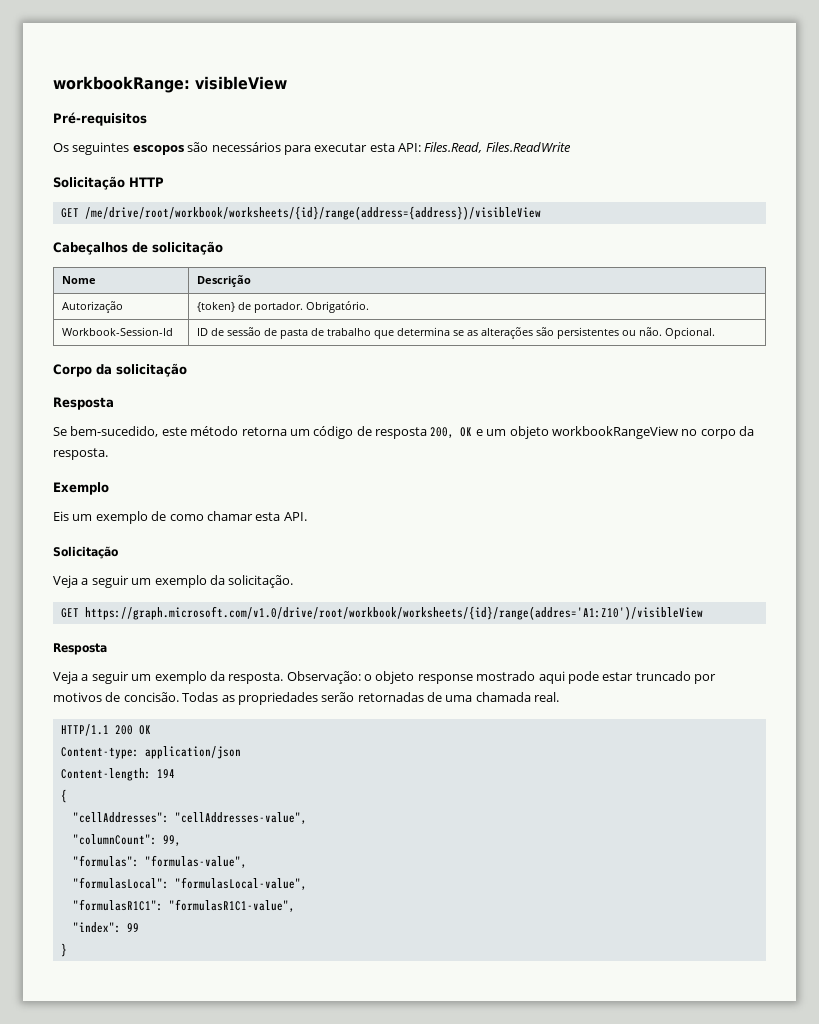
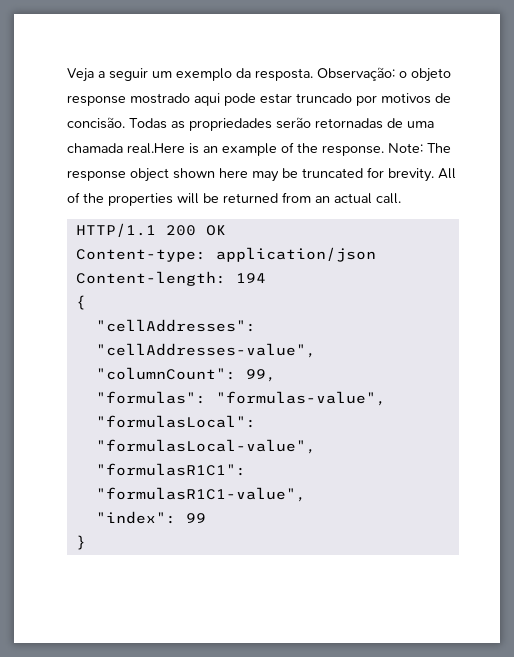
- workbookRange: visibleView
- Pré-requisitos
- Os seguintes escopos são necessários para executar esta API: Files.Read, Files.ReadWrite
- Solicitação HTTP
- GET /me/drive/root/workbook/worksheets/{id}/range(address={address})/visibleView
- Cabeçalhos de solicitação
- Nome | Descrição
- Autorização | {token} de portador. Obrigatório.
- Workbook-Session-Id | ID de sessão de pasta de trabalho que determina se as alterações são persistentes ou não. Opcional.
- Corpo da solicitação
- Resposta
- Se bem-sucedido, este método retorna um código de resposta 200, OK e um objeto workbookRangeView no corpo da resposta.
- Exemplo
- Eis um exemplo de como chamar esta API.
- Solicitação
- Veja a seguir um exemplo da solicitação.
- GET https://graph.microsoft.com/v1.0/drive/root/workbook/worksheets/{id}/range(addres='A1:Z10')/visibleView
- Resposta
- Todas as propriedades serão retornadas de uma chamada real.
+ Todas as propriedades serão retornadas de uma chamada real.Here is an example of the response. Note: The response object shown here may be truncated for brevity. All of the properties will be returned from an actual call.

